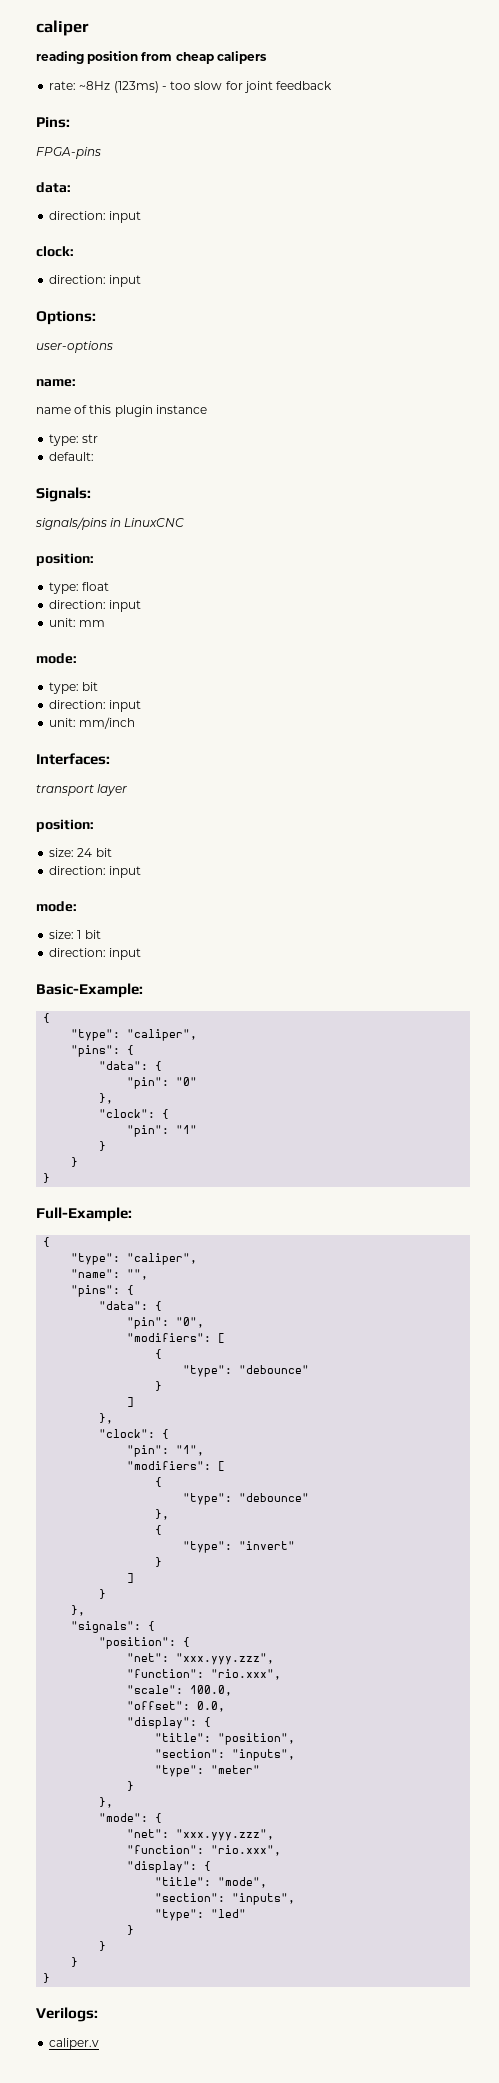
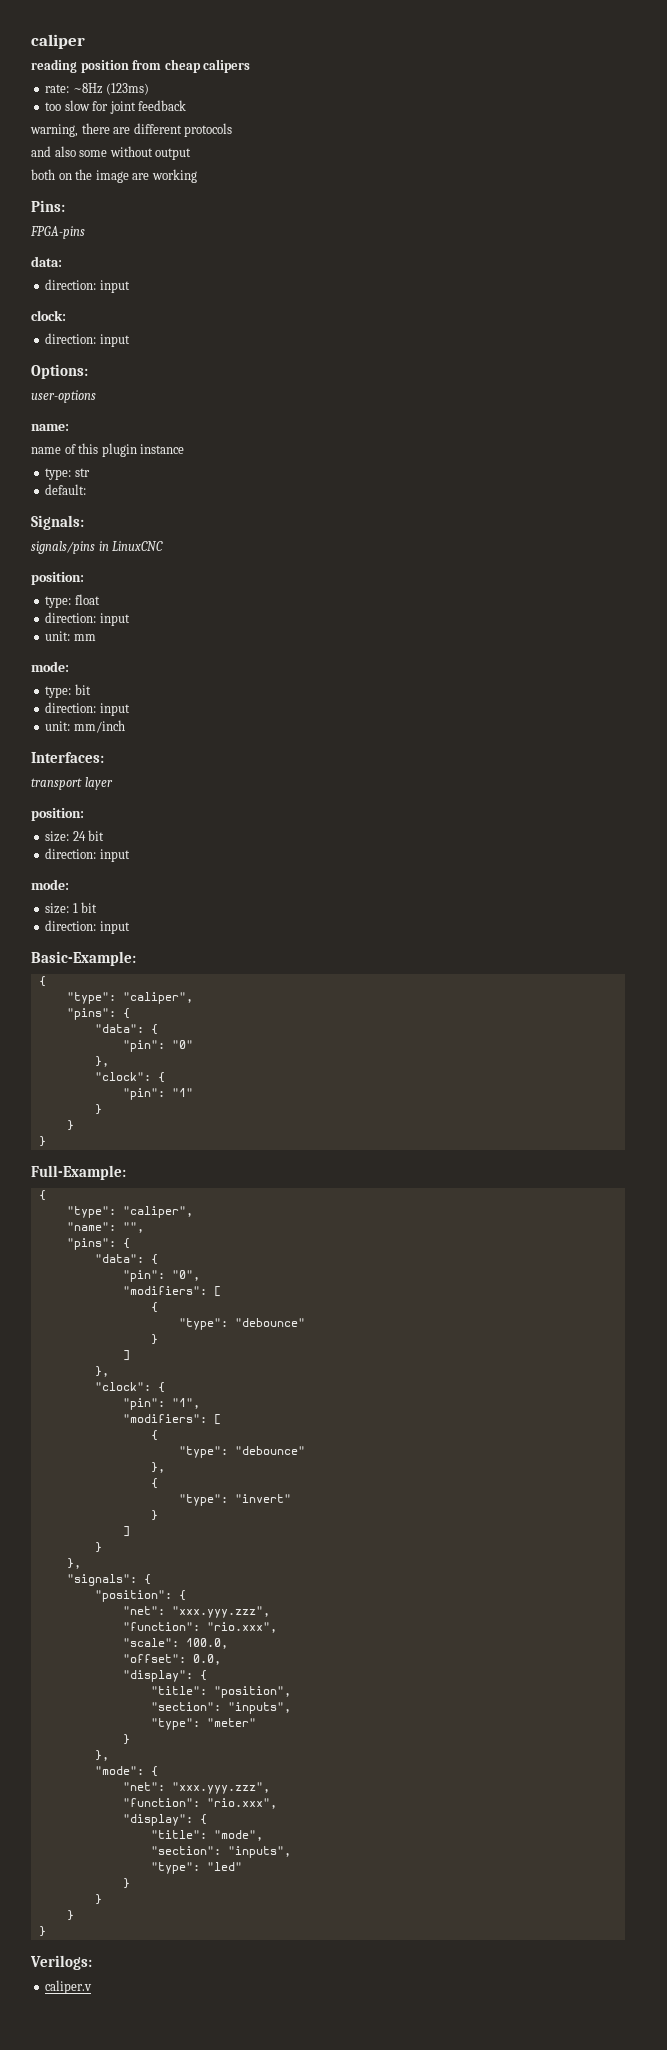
- rate: ~8Hz (123ms) - too slow for joint feedback
+ rate: ~8Hz (123ms)
+ too slow for joint feedback
+ warning, there are different protocols
+ and also some without output
+ both on the image are working

